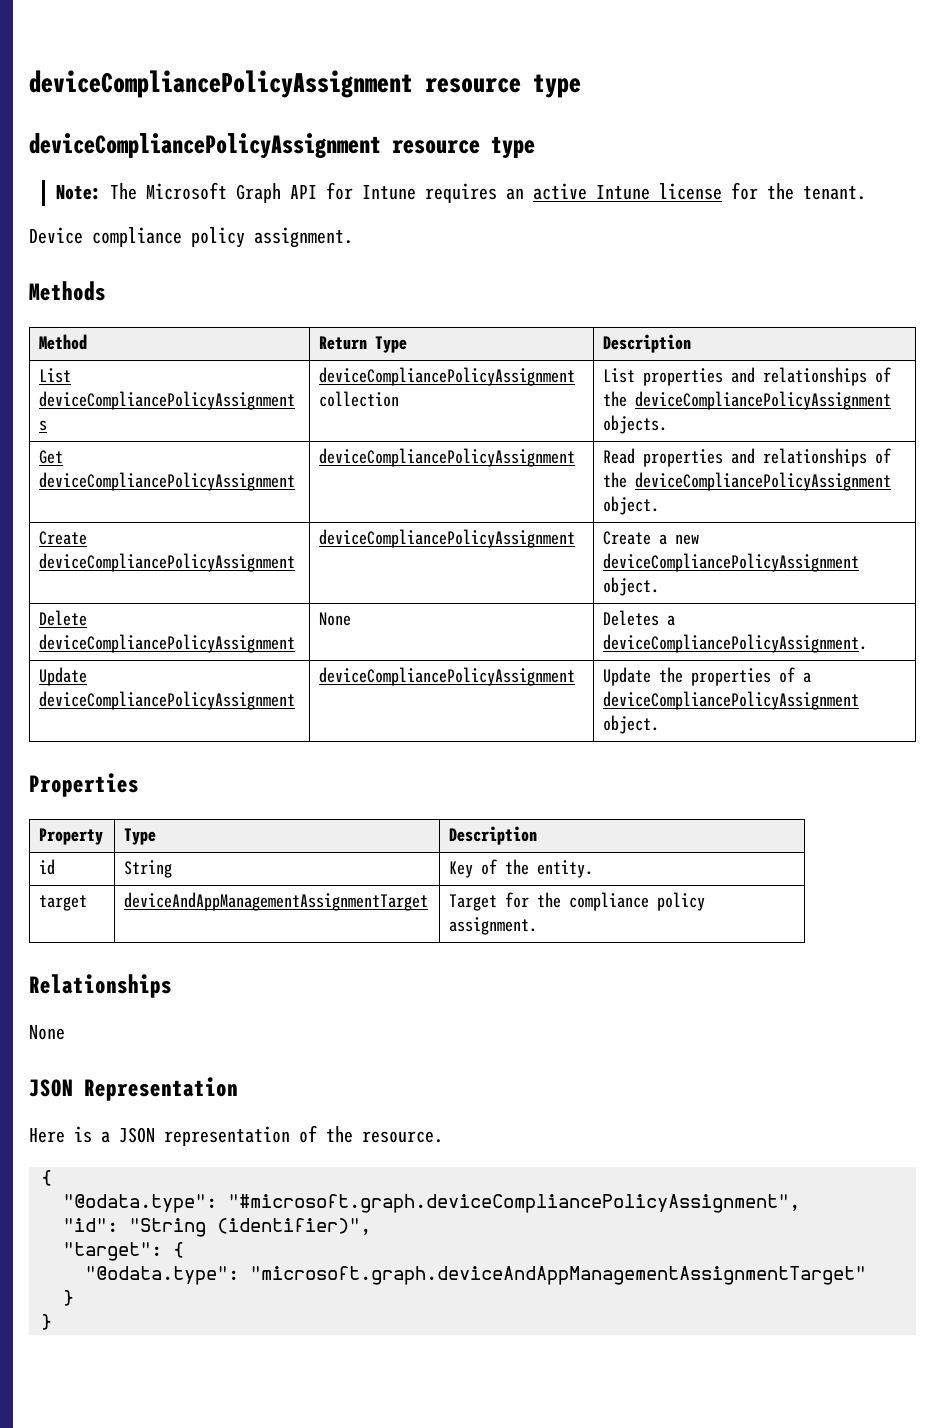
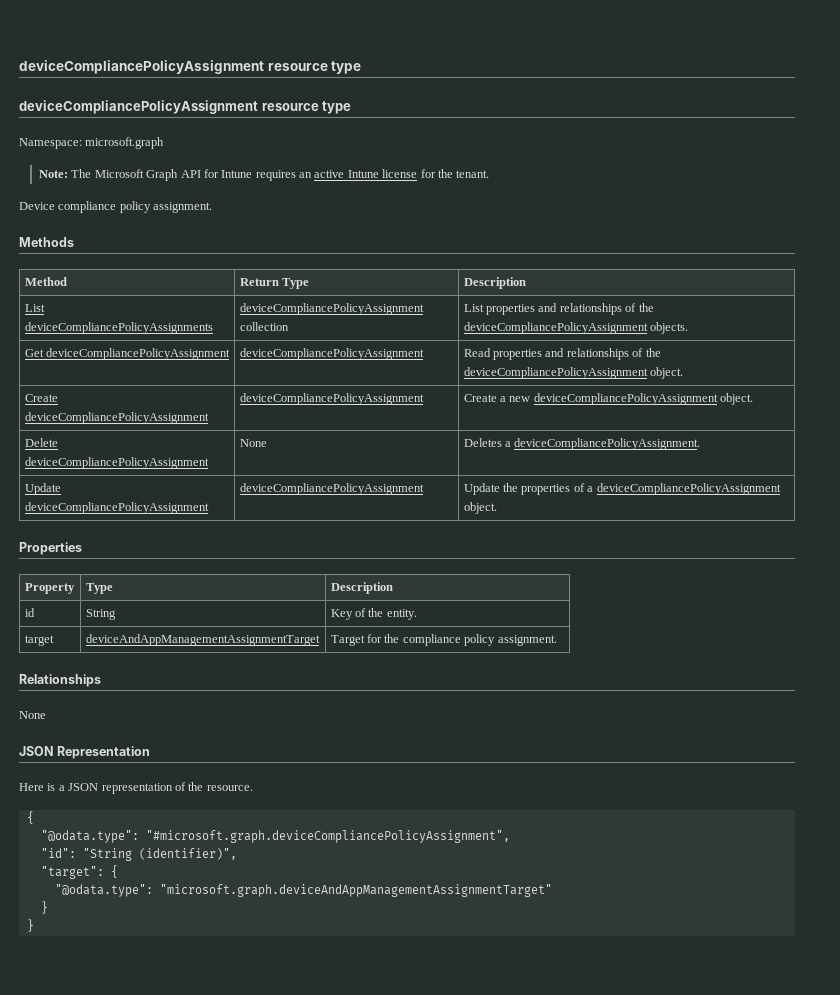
+ Namespace: microsoft.graph

